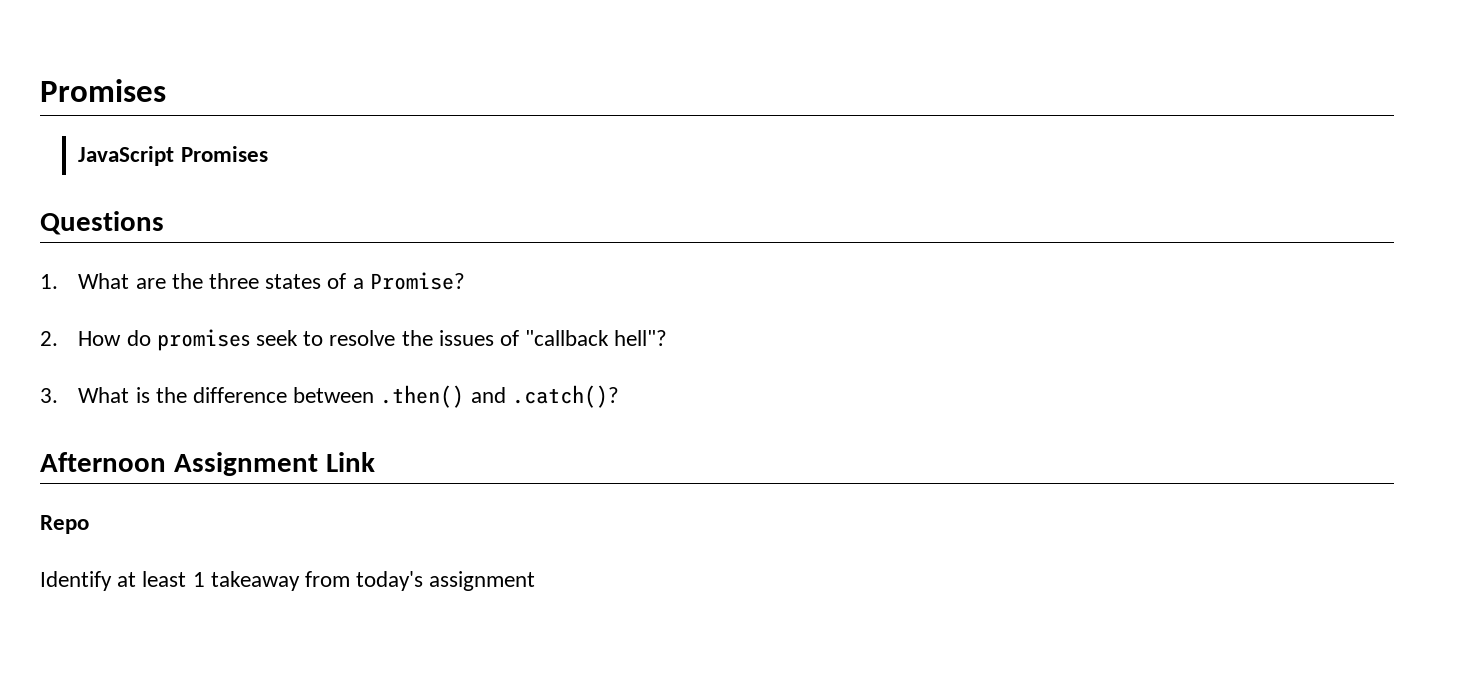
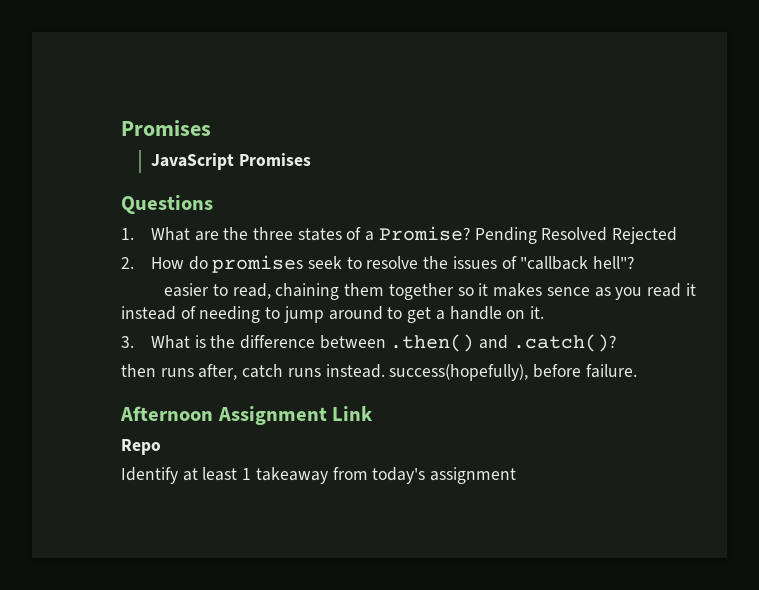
+ Pending Resolved Rejected
+ easier to read, chaining them together so it makes sence as you read it instead of needing to jump around to get a handle on it.
+ then runs after, catch runs instead. success(hopefully), before failure.

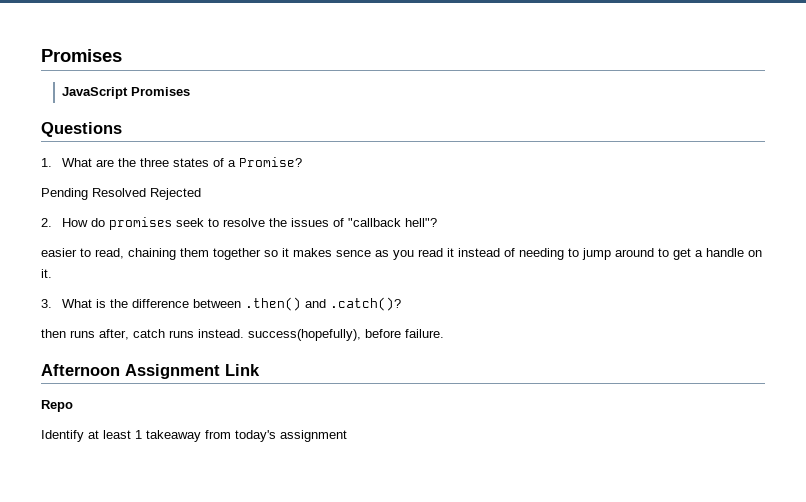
- 1. What are the three states of a Promise? Pending Resolved Rejected
+ 1. What are the three states of a Promise?
+ Pending Resolved Rejected

